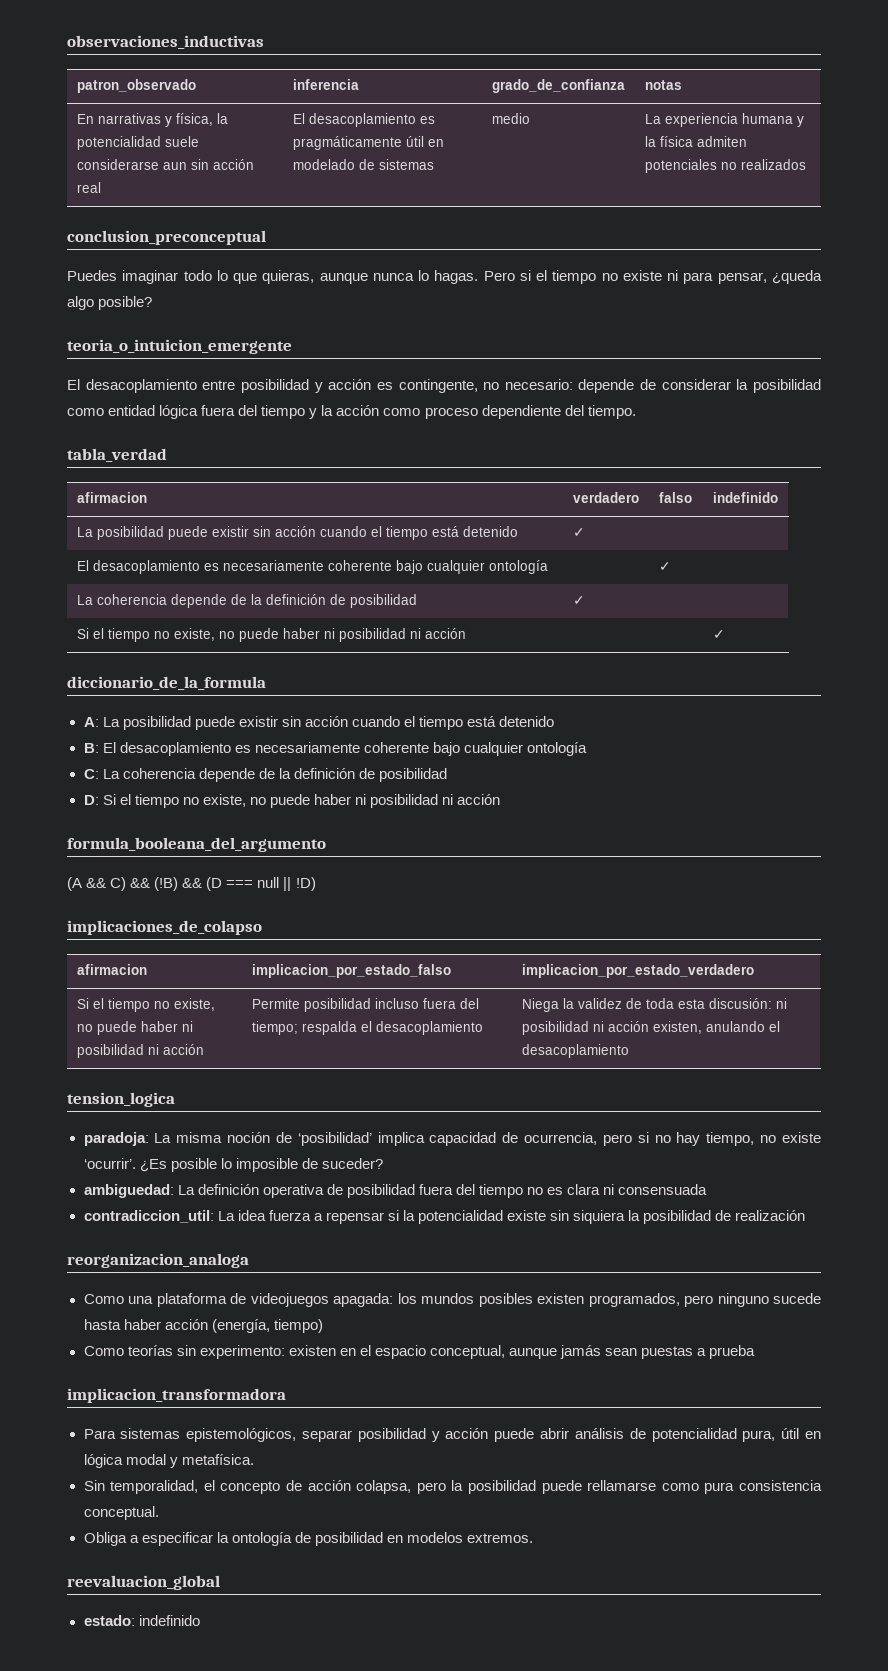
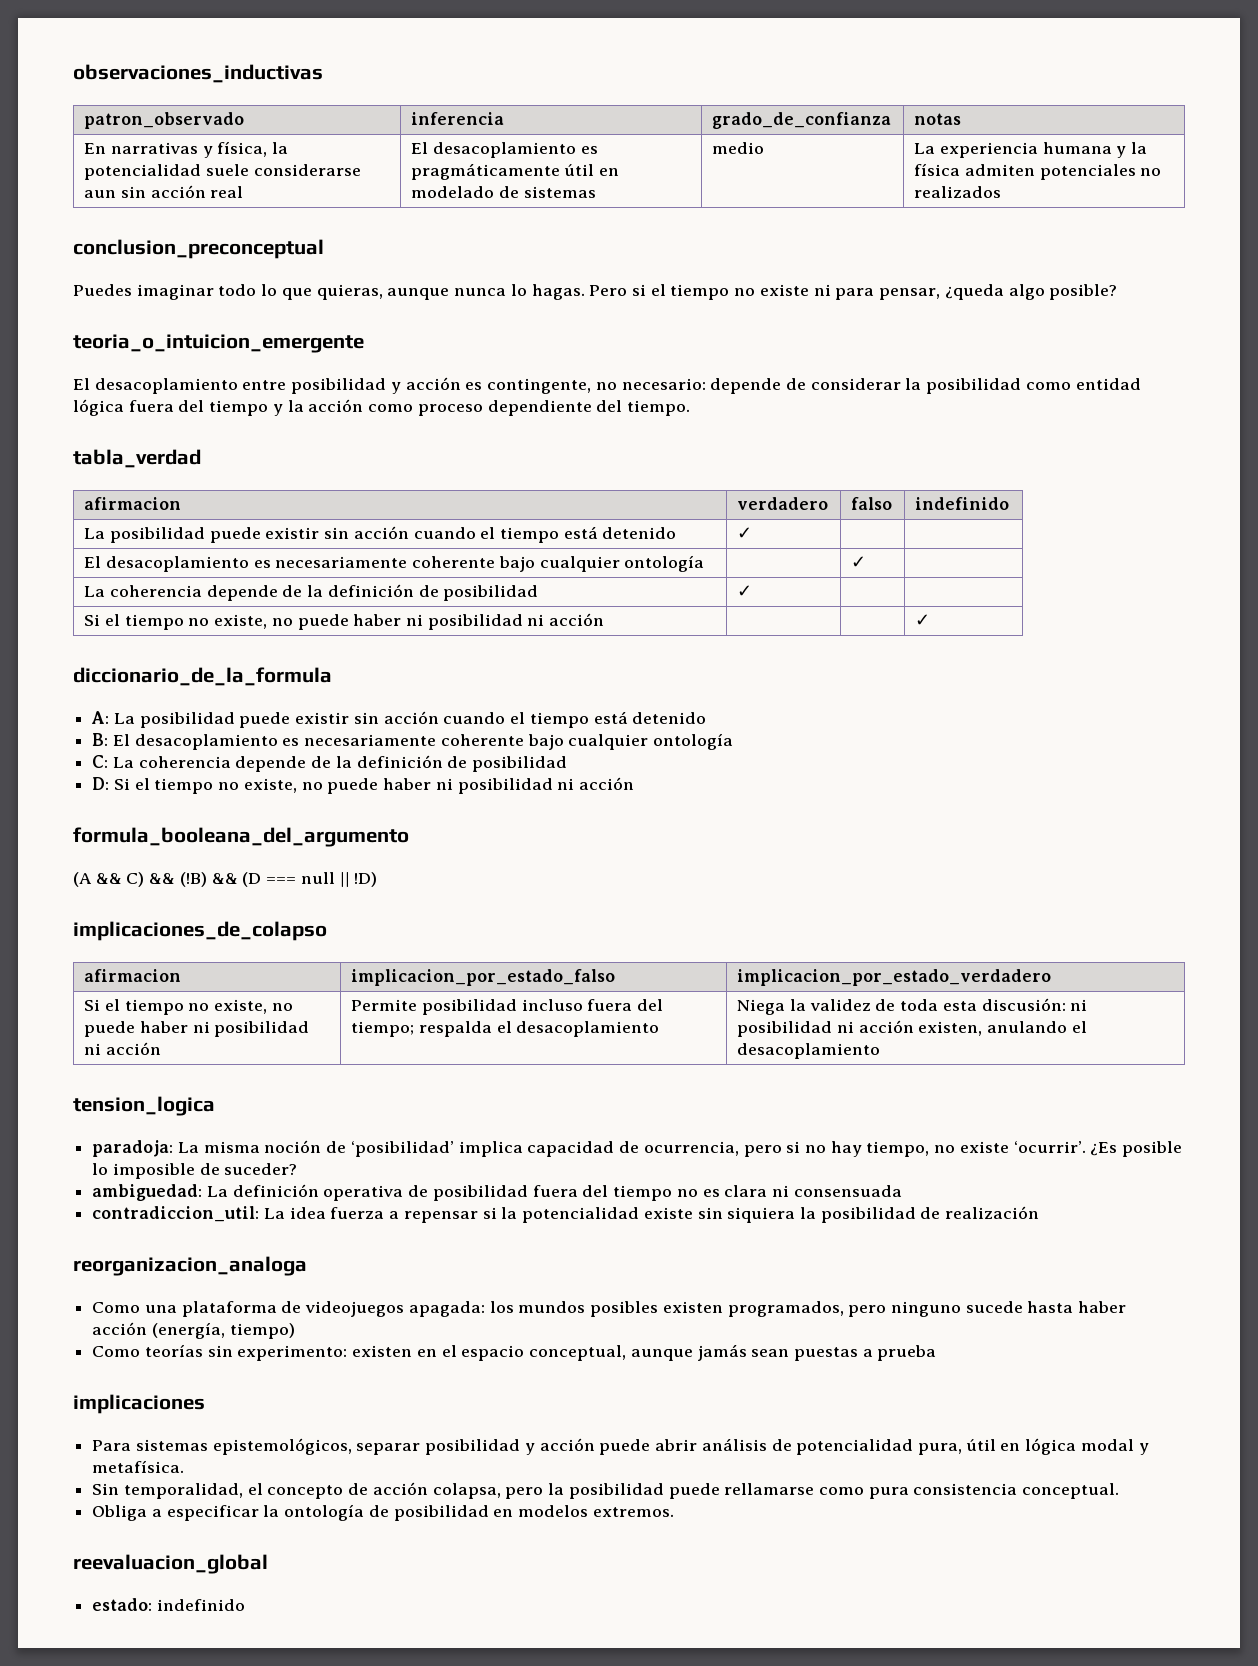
- implicacion_transformadora
+ implicaciones

